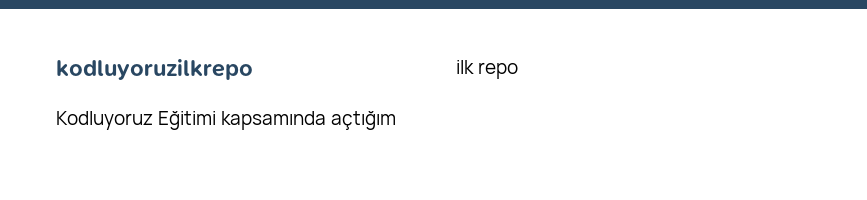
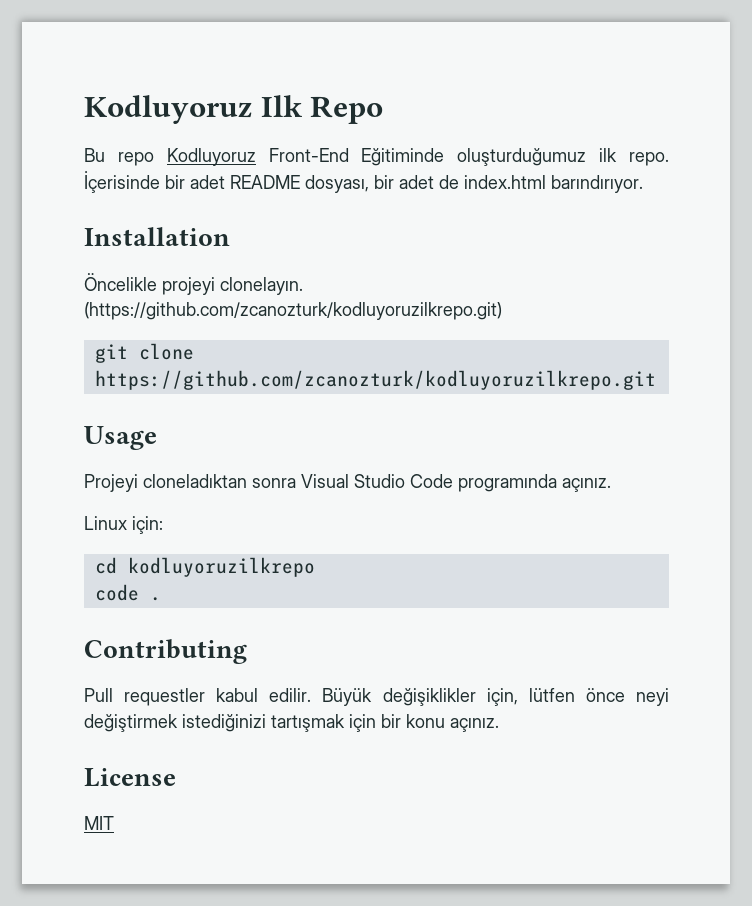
- kodluyoruzilkrepo
- Kodluyoruz Eğitimi kapsamında açtığım ilk repo
+ Kodluyoruz Ilk Repo
+ Bu repo Kodluyoruz Front-End Eğitiminde oluşturduğumuz ilk repo. İçerisinde bir adet README dosyası, bir adet de index.html barındırıyor.
+ Installation
+ Öncelikle projeyi clonelayın. (https://github.com/zcanozturk/kodluyoruzilkrepo.git)
+ git clone https://github.com/zcanozturk/kodluyoruzilkrepo.git
+ Usage
+ Projeyi cloneladıktan sonra Visual Studio Code programında açınız.
+ Linux için:
+ cd kodluyoruzilkrepo
+ code .
+ Contributing
+ Pull requestler kabul edilir. Büyük değişiklikler için, lütfen önce neyi değiştirmek istediğinizi tartışmak için bir konu açınız.
+ License
+ MIT

